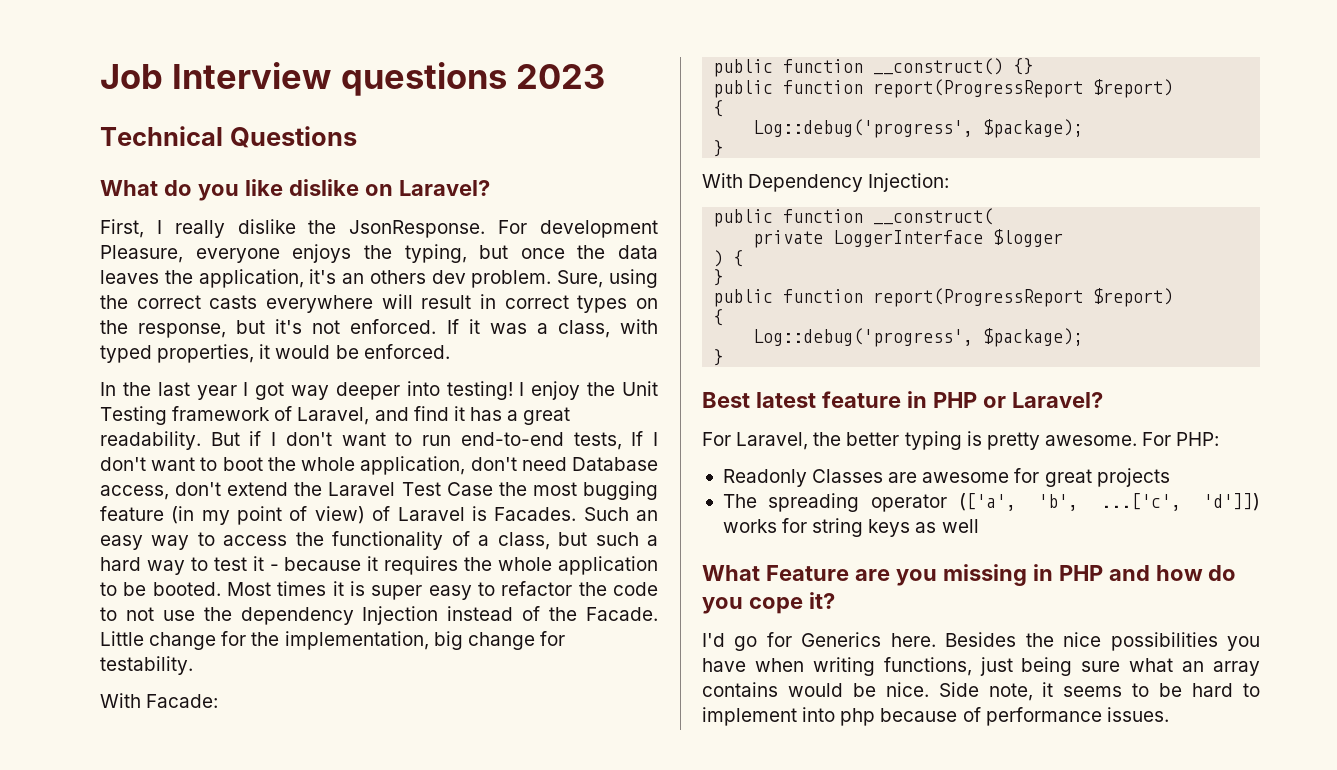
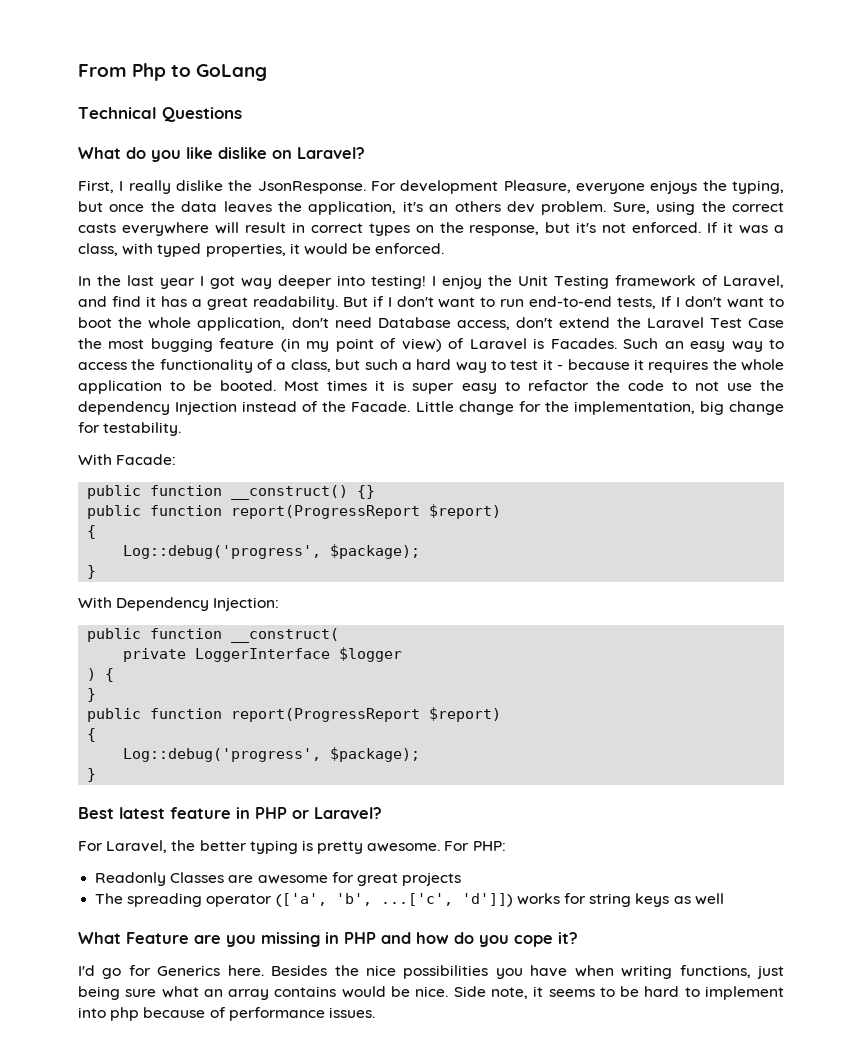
- Job Interview questions 2023
+ From Php to GoLang

